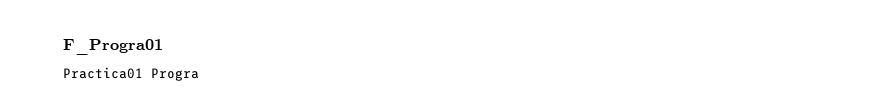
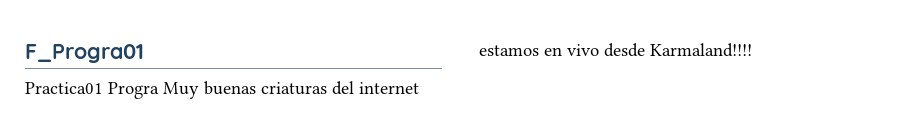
- Practica01 Progra
+ Practica01 Progra Muy buenas criaturas del internet estamos en vivo desde Karmaland!!!!

